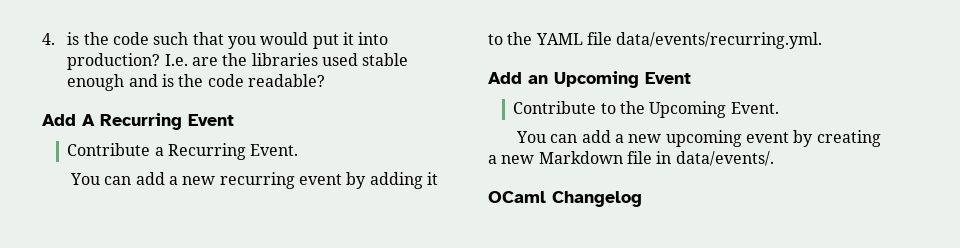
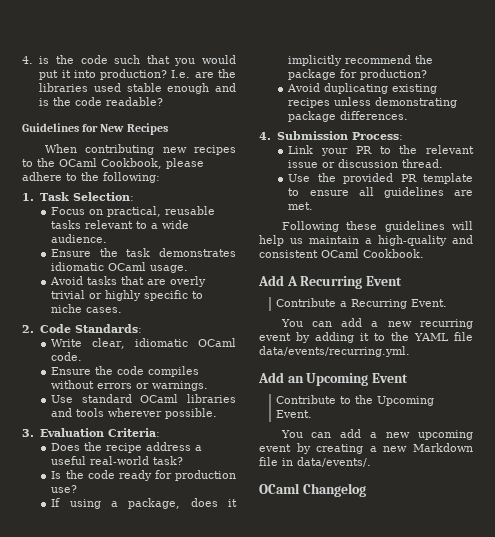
+ Guidelines for New Recipes
+ When contributing new recipes to the OCaml Cookbook, please adhere to the following:
+ 1. Task Selection:
+ Focus on practical, reusable tasks relevant to a wide audience.
+ Ensure the task demonstrates idiomatic OCaml usage.
+ Avoid tasks that are overly trivial or highly specific to niche cases.
+ 2. Code Standards:
+ Write clear, idiomatic OCaml code.
+ Ensure the code compiles without errors or warnings.
+ Use standard OCaml libraries and tools wherever possible.
+ 3. Evaluation Criteria:
+ Does the recipe address a useful real-world task?
+ Is the code ready for production use?
+ If using a package, does it implicitly recommend the package for production?
+ Avoid duplicating existing recipes unless demonstrating package differences.
+ 4. Submission Process:
+ Link your PR to the relevant issue or discussion thread.
+ Use the provided PR template to ensure all guidelines are met.
+ Following these guidelines will help us maintain a high-quality and consistent OCaml Cookbook.

